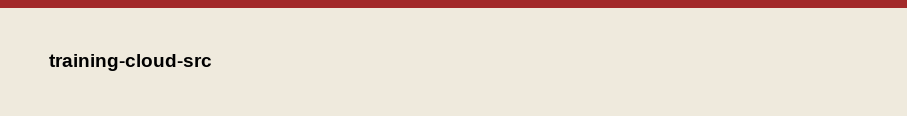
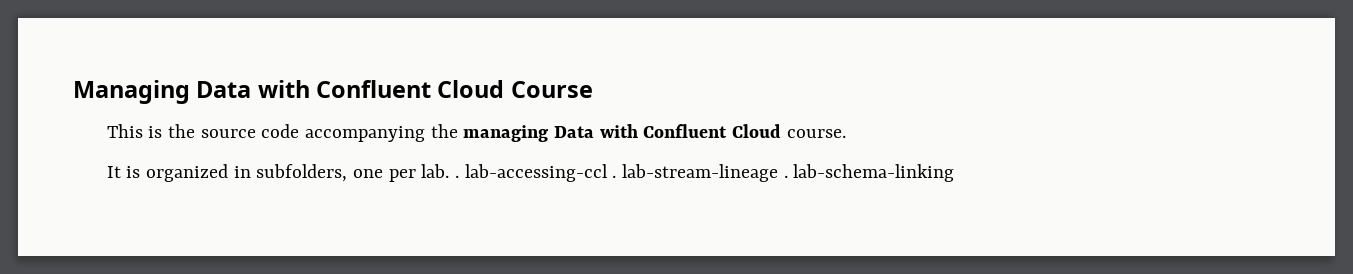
- training-cloud-src
+ Managing Data with Confluent Cloud Course
+ This is the source code accompanying the managing Data with Confluent Cloud course.
+ It is organized in subfolders, one per lab. . lab-accessing-ccl . lab-stream-lineage . lab-schema-linking

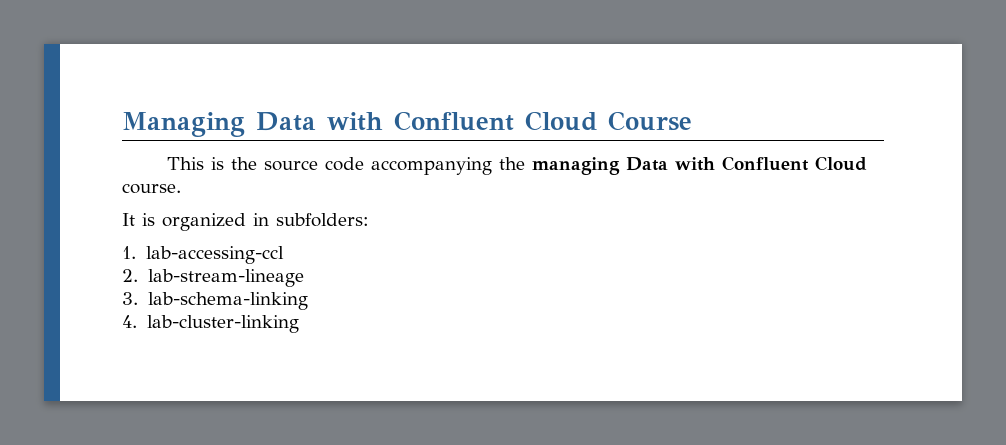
- It is organized in subfolders, one per lab. . lab-accessing-ccl . lab-stream-lineage . lab-schema-linking
+ It is organized in subfolders:
+ 1. lab-accessing-ccl
+ 2. lab-stream-lineage
+ 3. lab-schema-linking
+ 4. lab-cluster-linking

